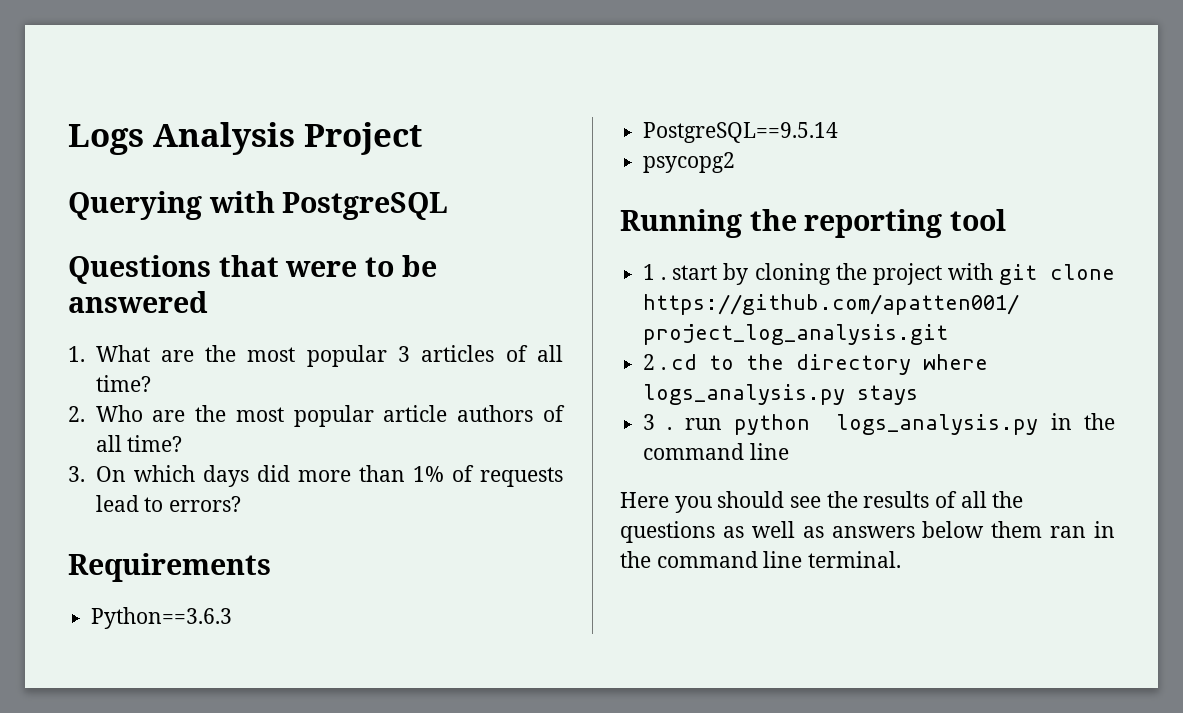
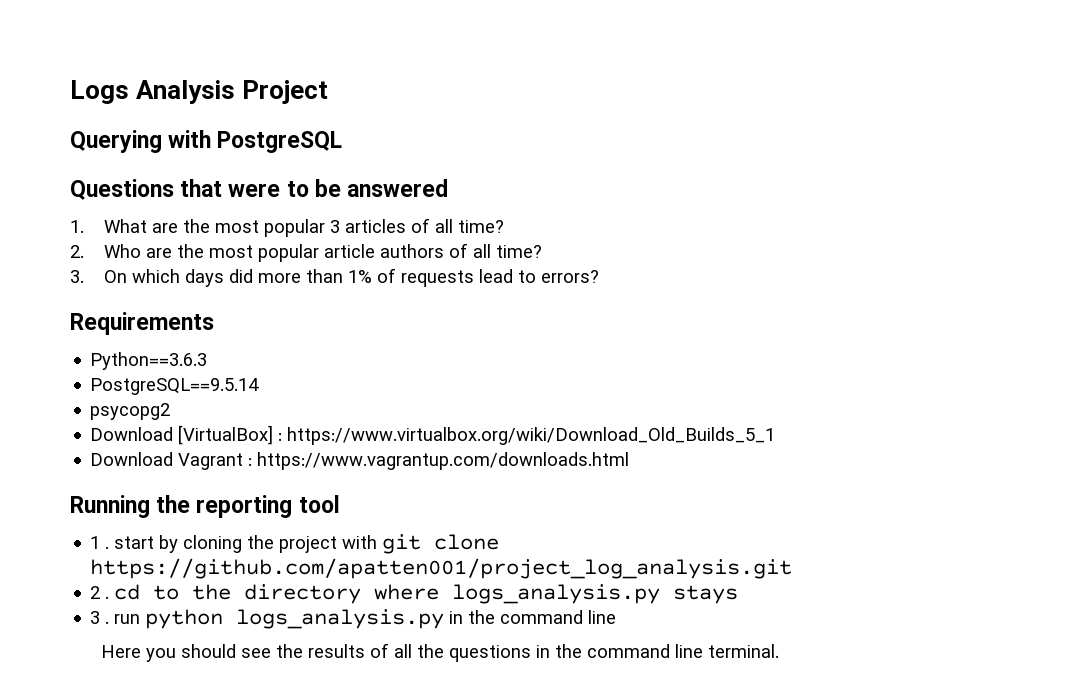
+ Download [VirtualBox] : https://www.virtualbox.org/wiki/Download_Old_Builds_5_1
+ Download Vagrant : https://www.vagrantup.com/downloads.html
- Here you should see the results of all the questions as well as answers below them ran in the command line terminal.
+ Here you should see the results of all the questions in the command line terminal.

